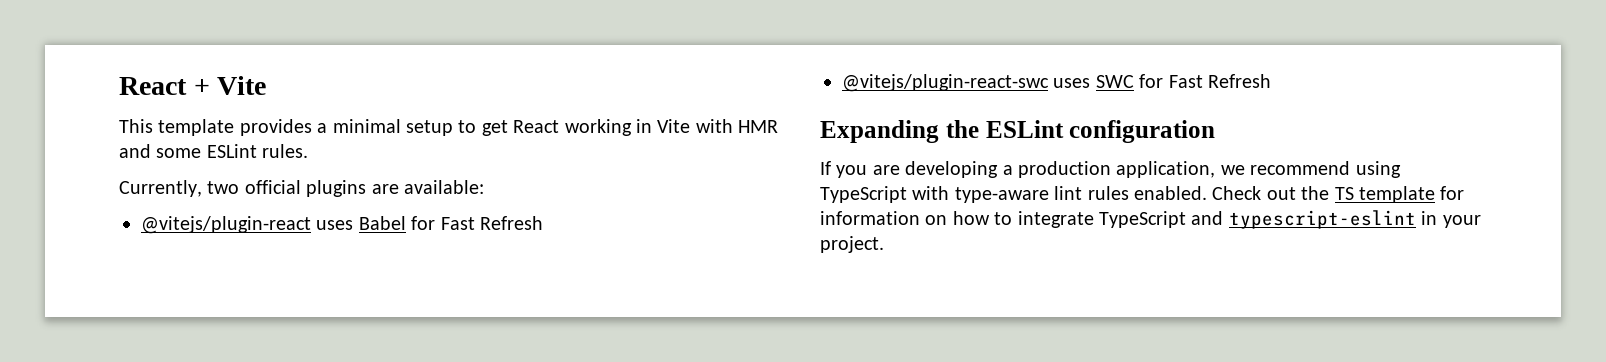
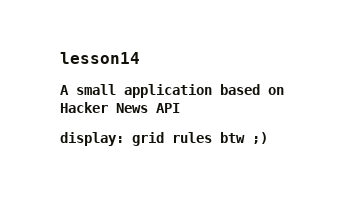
- React + Vite
- This template provides a minimal setup to get React working in Vite with HMR and some ESLint rules.
- Currently, two official plugins are available:
- @vitejs/plugin-react uses Babel for Fast Refresh
- @vitejs/plugin-react-swc uses SWC for Fast Refresh
- Expanding the ESLint configuration
- If you are developing a production application, we recommend using TypeScript with type-aware lint rules enabled. Check out the TS template for information on how to integrate TypeScript and typescript-eslint in your project.
+ lesson14
+ A small application based on Hacker News API
+ display: grid rules btw ;)

